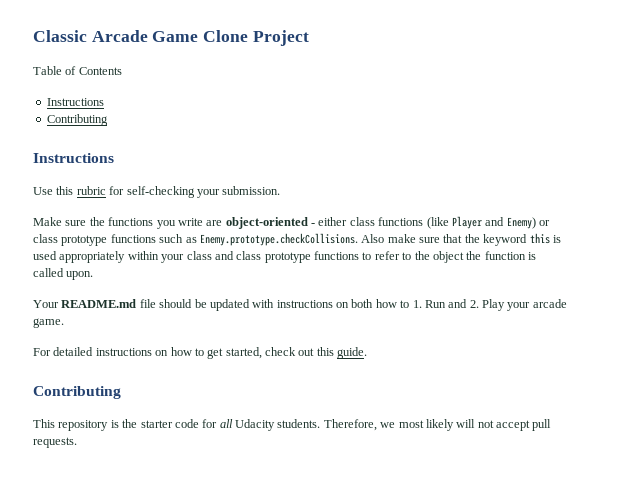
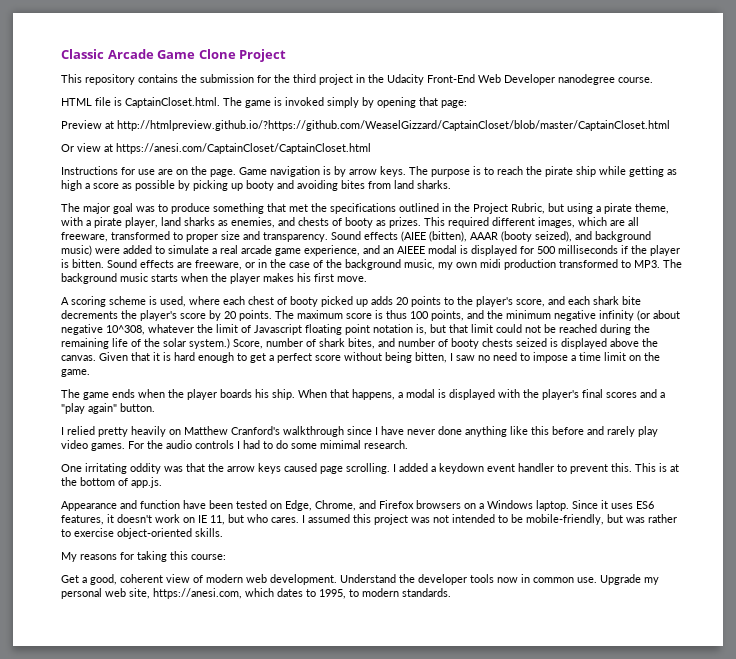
- Table of Contents
- Instructions
- Contributing
- Instructions
- Use this rubric for self-checking your submission.
- Make sure the functions you write are object-oriented - either class functions (like Player and Enemy) or class prototype functions such as Enemy.prototype.checkCollisions. Also make sure that the keyword this is used appropriately within your class and class prototype functions to refer to the object the function is called upon.
- Your README.md file should be updated with instructions on both how to 1. Run and 2. Play your arcade game.
- For detailed instructions on how to get started, check out this guide.
- Contributing
- This repository is the starter code for all Udacity students. Therefore, we most likely will not accept pull requests.
+ This repository contains the submission for the third project in the Udacity Front-End Web Developer nanodegree course.
+ HTML file is CaptainCloset.html. The game is invoked simply by opening that page:
+ Preview at http://htmlpreview.github.io/?https://github.com/WeaselGizzard/CaptainCloset/blob/master/CaptainCloset.html
+ Or view at https://anesi.com/CaptainCloset/CaptainCloset.html
+ Instructions for use are on the page. Game navigation is by arrow keys. The purpose is to reach the pirate ship while getting as high a score as possible by picking up booty and avoiding bites from land sharks.
+ The major goal was to produce something that met the specifications outlined in the Project Rubric, but using a pirate theme, with a pirate player, land sharks as enemies, and chests of booty as prizes. This required different images, which are all freeware, transformed to proper size and transparency. Sound effects (AIEE (bitten), AAAR (booty seized), and background music) were added to simulate a real arcade game experience, and an AIEEE modal is displayed for 500 milliseconds if the player is bitten. Sound effects are freeware, or in the case of the background music, my own midi production transformed to MP3. The background music starts when the player makes his first move.
+ A scoring scheme is used, where each chest of booty picked up adds 20 points to the player's score, and each shark bite decrements the player's score by 20 points. The maximum score is thus 100 points, and the minimum negative infinity (or about negative 10^308, whatever the limit of Javascript floating point notation is, but that limit could not be reached during the remaining life of the solar system.) Score, number of shark bites, and number of booty chests seized is displayed above the canvas. Given that it is hard enough to get a perfect score without being bitten, I saw no need to impose a time limit on the game.
+ The game ends when the player boards his ship. When that happens, a modal is displayed with the player's final scores and a "play again" button.
+ I relied pretty heavily on Matthew Cranford's walkthrough since I have never done anything like this before and rarely play video games. For the audio controls I had to do some mimimal research.
+ One irritating oddity was that the arrow keys caused page scrolling. I added a keydown event handler to prevent this. This is at the bottom of app.js.
+ Appearance and function have been tested on Edge, Chrome, and Firefox browsers on a Windows laptop. Since it uses ES6 features, it doesn't work on IE 11, but who cares. I assumed this project was not intended to be mobile-friendly, but was rather to exercise object-oriented skills.
+ My reasons for taking this course:
+ Get a good, coherent view of modern web development. Understand the developer tools now in common use. Upgrade my personal web site, https://anesi.com, which dates to 1995, to modern standards.

